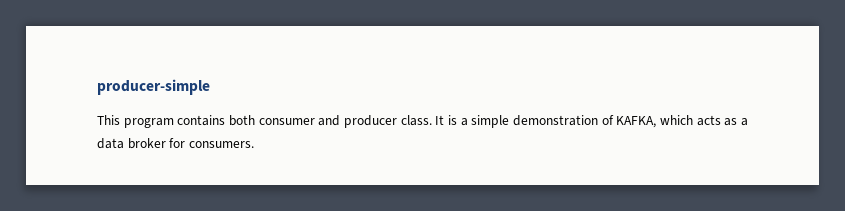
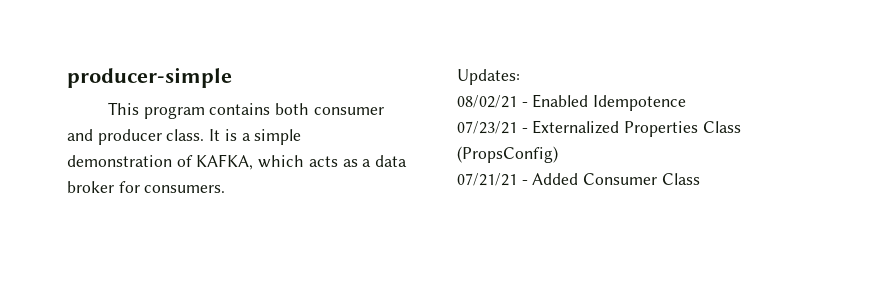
+ Updates:
+ 08/02/21 - Enabled Idempotence
+ 07/23/21 - Externalized Properties Class (PropsConfig)
+ 07/21/21 - Added Consumer Class

